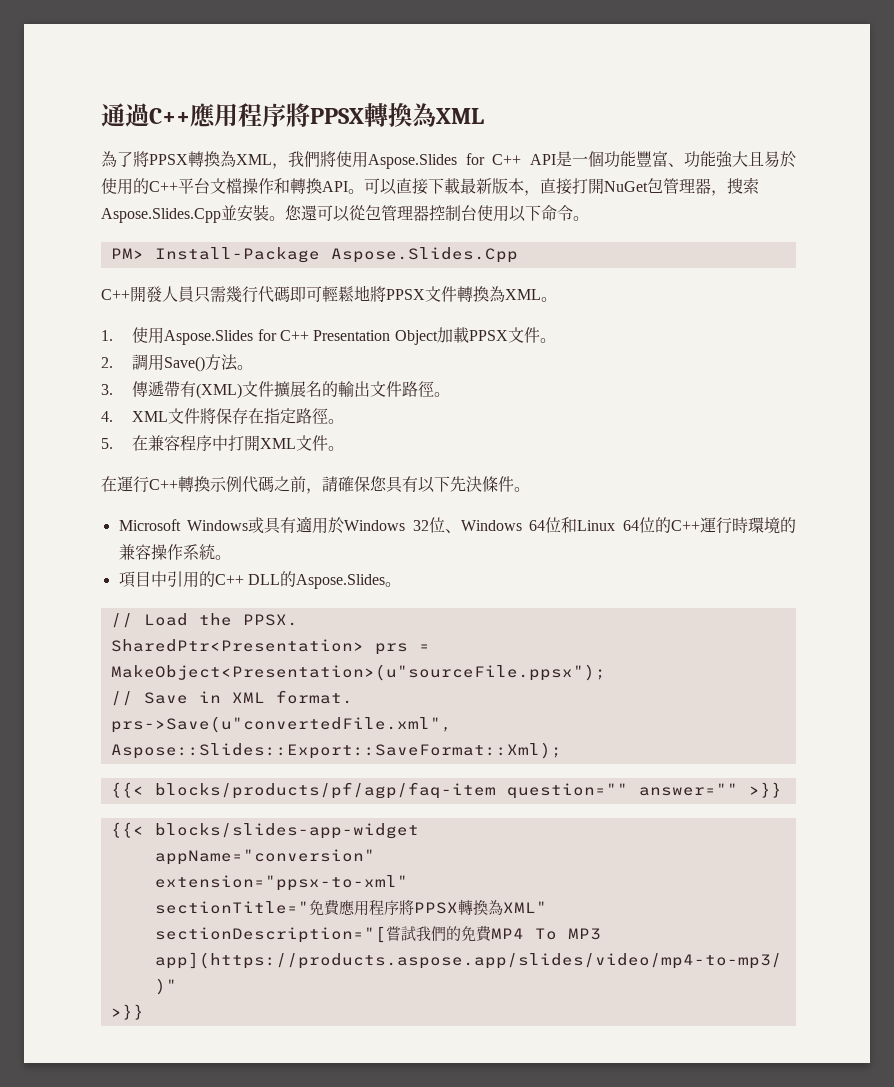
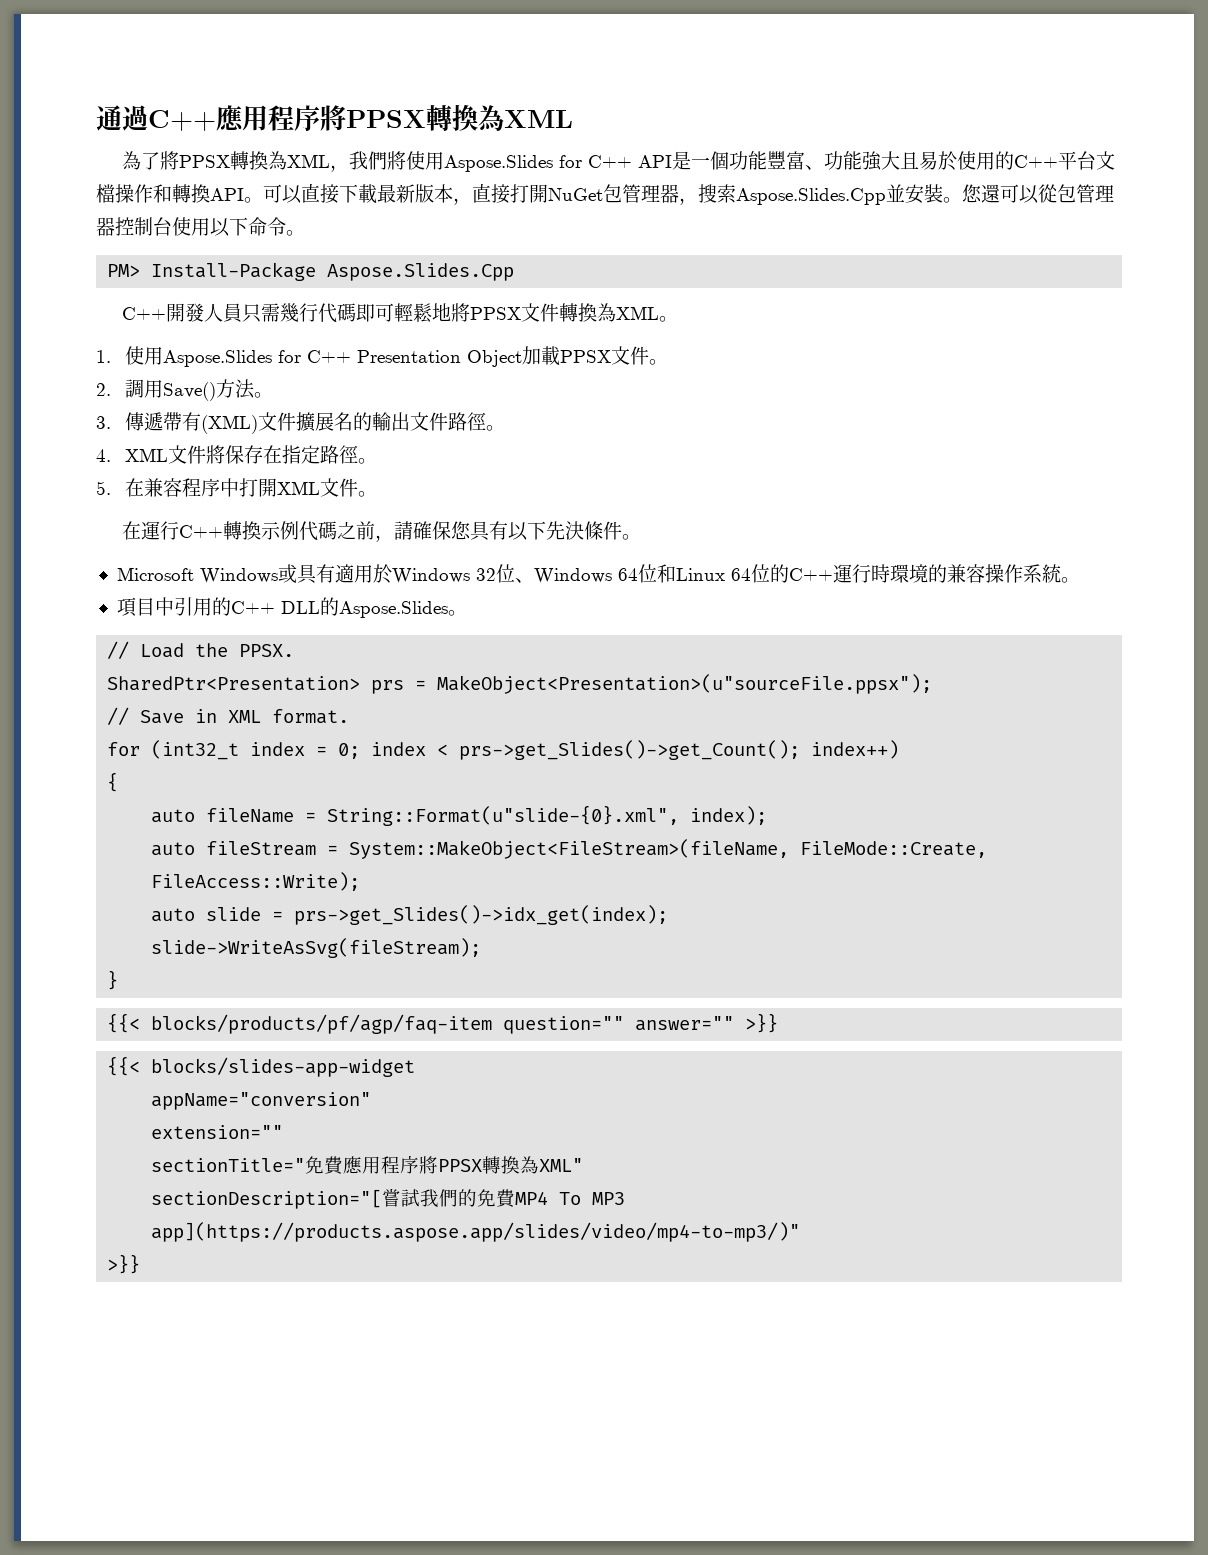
- prs->Save(u"convertedFile.xml", Aspose::Slides::Export::SaveFormat::Xml);
+ for (int32_t index = 0; index < prs->get_Slides()->get_Count(); index++)
+ {
+ auto fileName = String::Format(u"slide-{0}.xml", index);
+ auto fileStream = System::MakeObject<FileStream>(fileName, FileMode::Create, FileAccess::Write);
+ auto slide = prs->get_Slides()->idx_get(index);
+ slide->WriteAsSvg(fileStream);
+ }
- extension="ppsx-to-xml"
+ extension=""

